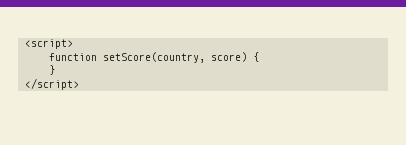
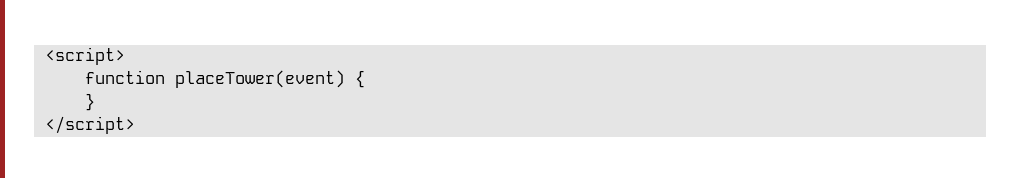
- function setScore(country, score) {
+ function placeTower(event) {

